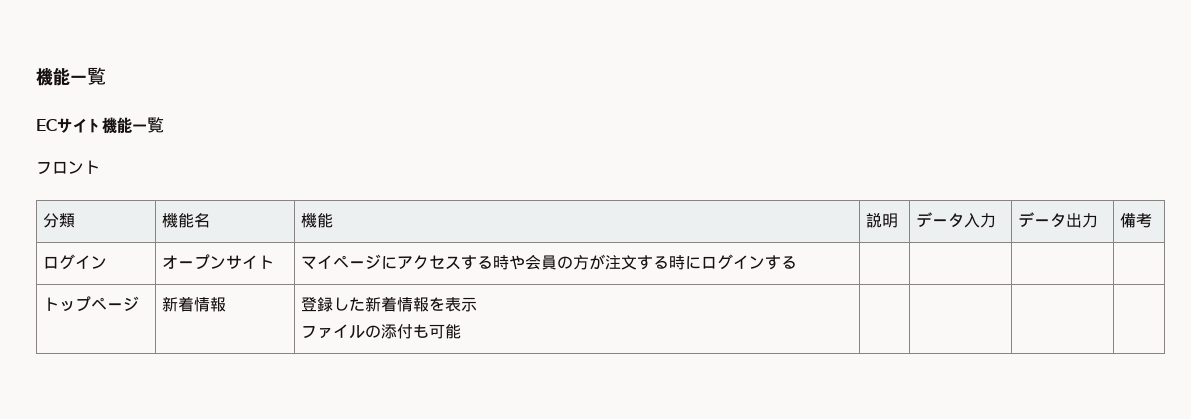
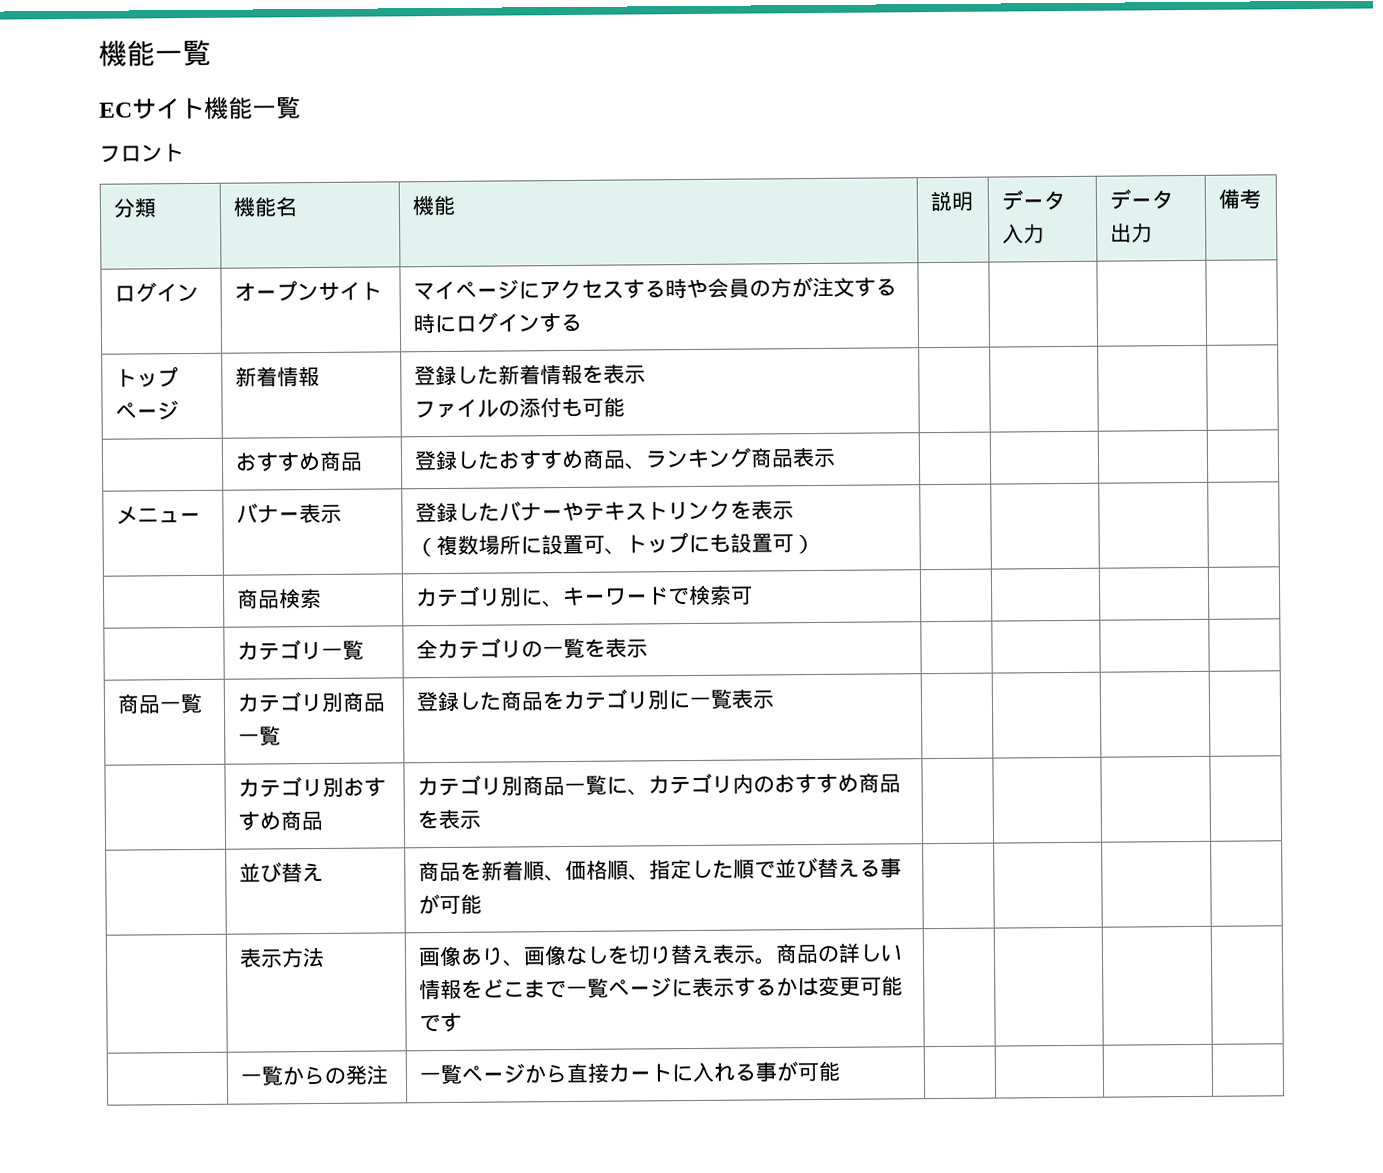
+ | おすすめ商品 | 登録したおすすめ商品、ランキング商品表示 | | | |
+ メニュー | バナー表示 | 登録したバナーやテキストリンクを表示
+ （複数場所に設置可、トップにも設置可） | | | |
+ | 商品検索 | カテゴリ別に、キーワードで検索可 | | | |
+ | カテゴリ一覧 | 全カテゴリの一覧を表示 | | | |
+ 商品一覧 | カテゴリ別商品一覧 | 登録した商品をカテゴリ別に一覧表示 | | | |
+ | カテゴリ別おすすめ商品 | カテゴリ別商品一覧に、カテゴリ内のおすすめ商品を表示 | | | |
+ | 並び替え | 商品を新着順、価格順、指定した順で並び替える事が可能 | | | |
+ | 表示方法 | 画像あり、画像なしを切り替え表示。商品の詳しい情報をどこまで一覧ページに表示するかは変更可能です | | | |
+ | 一覧からの発注 | 一覧ページから直接カートに入れる事が可能 | | | |

